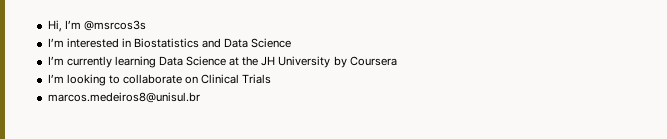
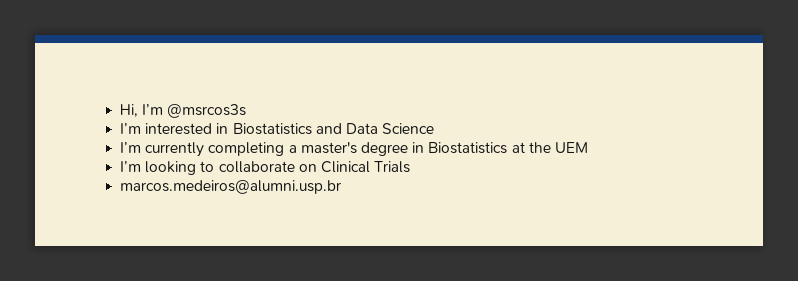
- I’m currently learning Data Science at the JH University by Coursera
+ I’m currently completing a master's degree in Biostatistics at the UEM
- marcos.medeiros8@unisul.br
+ marcos.medeiros@alumni.usp.br

